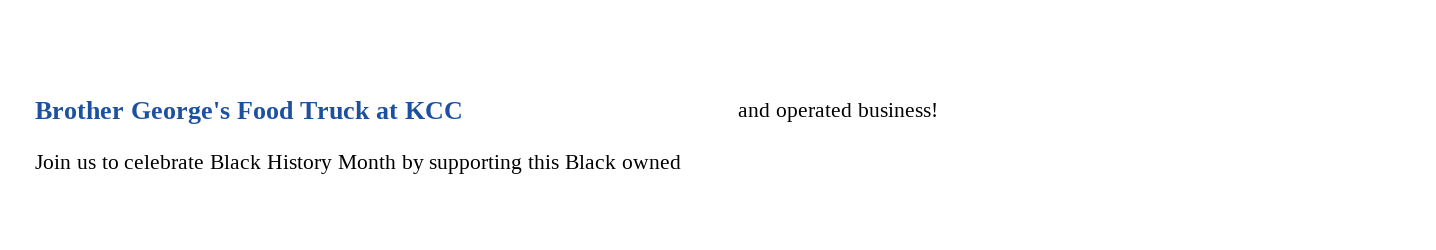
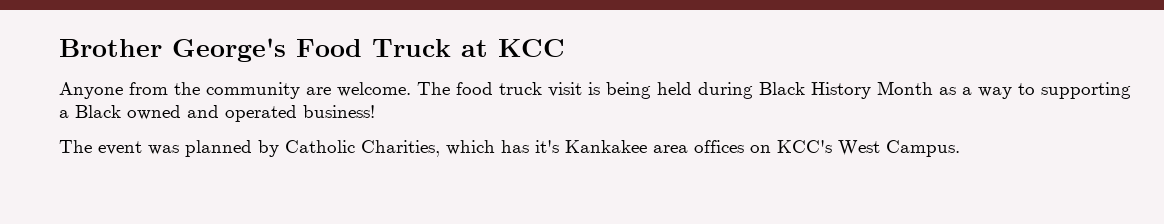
- Join us to celebrate Black History Month by supporting this Black owned and operated business!
+ Anyone from the community are welcome. The food truck visit is being held during Black History Month as a way to supporting a Black owned and operated business!
+ The event was planned by Catholic Charities, which has it's Kankakee area offices on KCC's West Campus.

